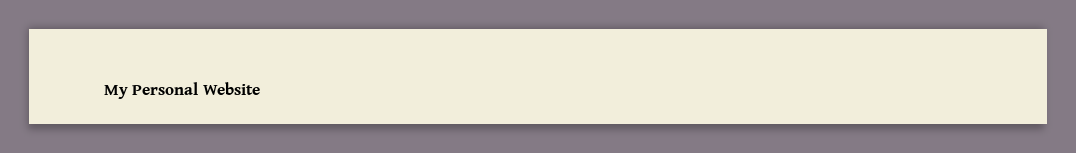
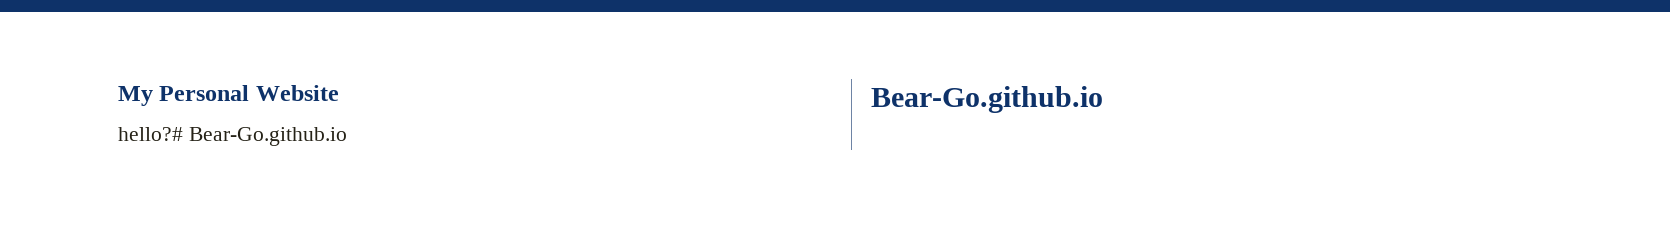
+ hello?# Bear-Go.github.io
+ Bear-Go.github.io

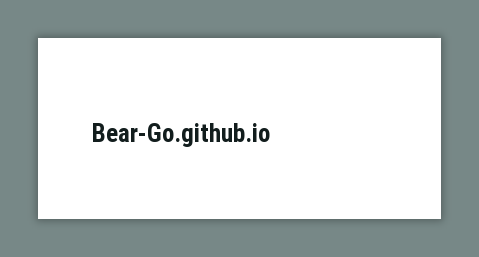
- My Personal Website
- hello?# Bear-Go.github.io

